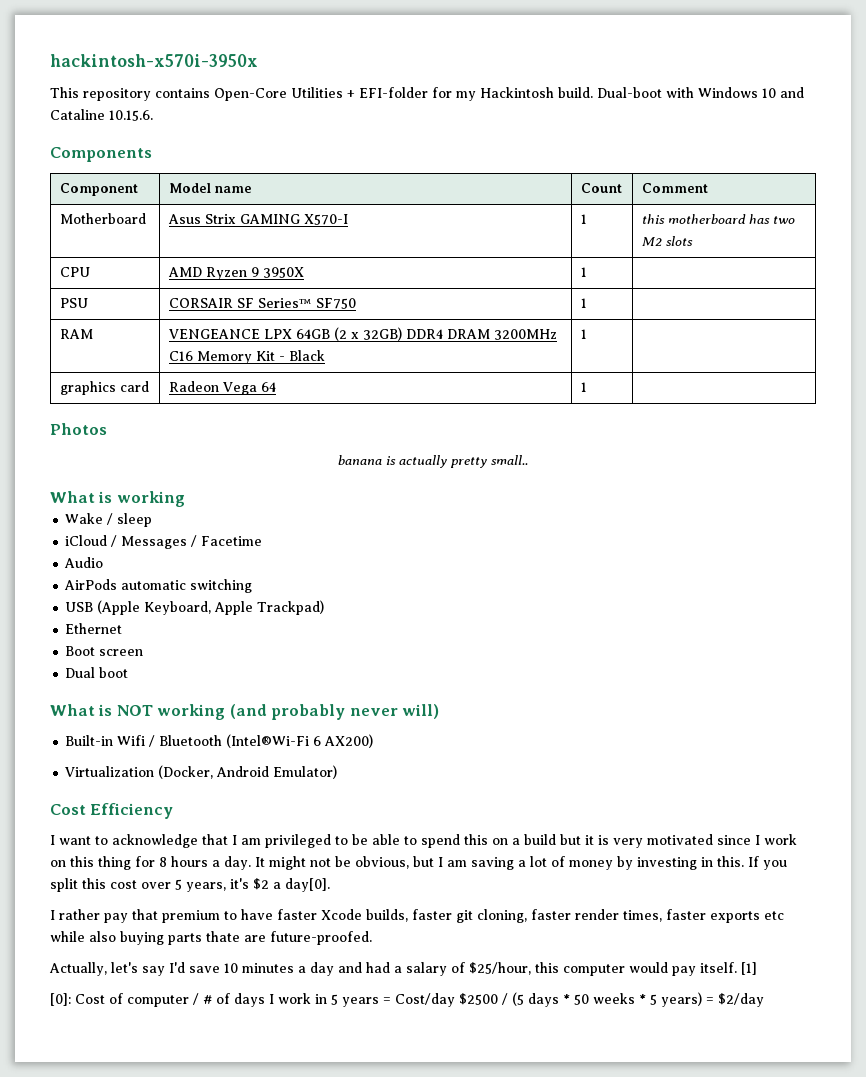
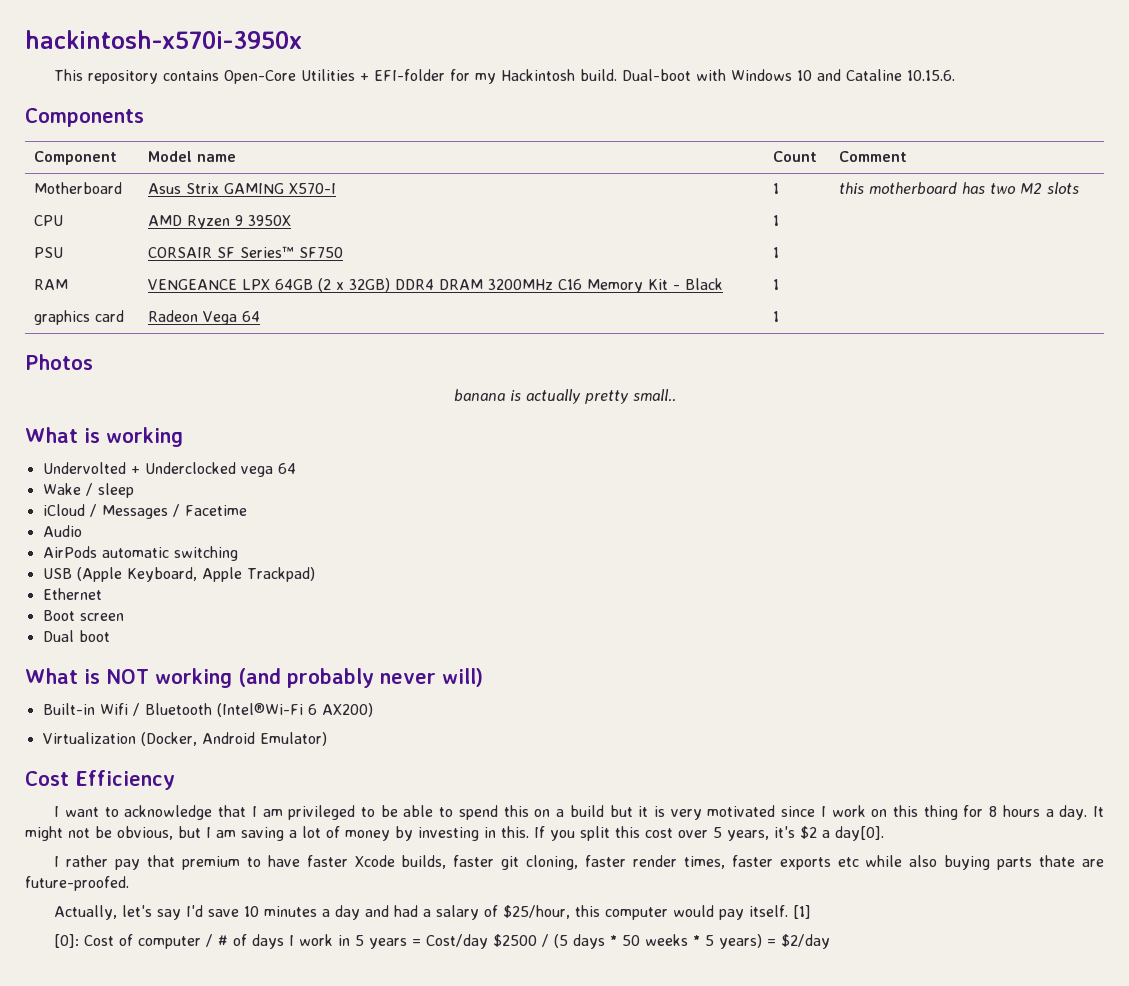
+ Undervolted + Underclocked vega 64

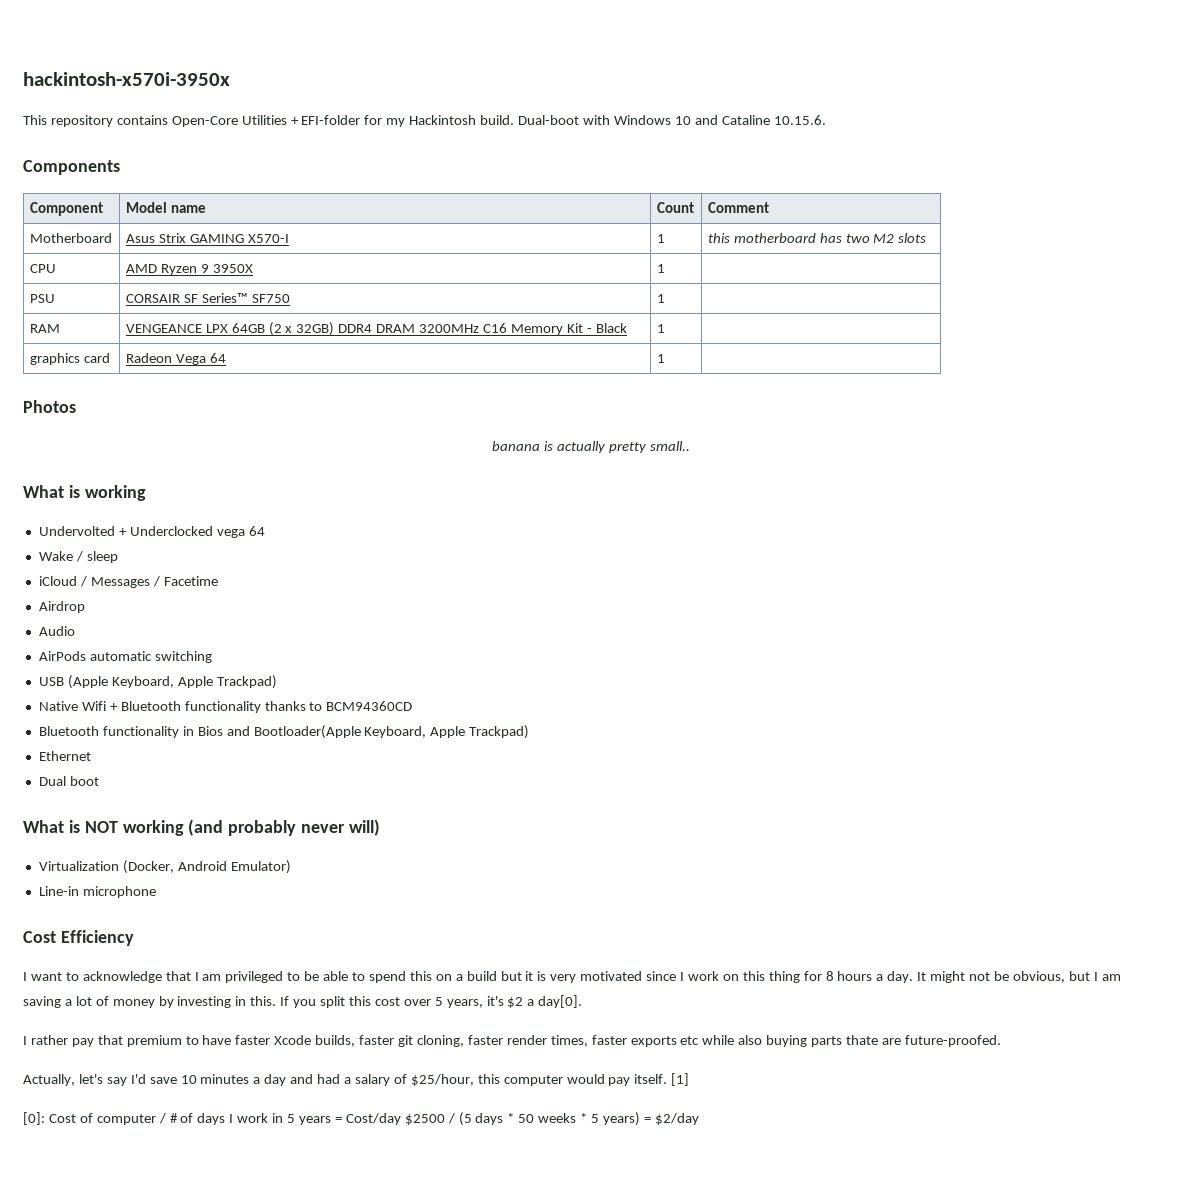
+ Airdrop
+ Native Wifi + Bluetooth functionality thanks to BCM94360CD
+ Bluetooth functionality in Bios and Bootloader(Apple Keyboard, Apple Trackpad)
- Boot screen
- Built-in Wifi / Bluetooth (Intel®Wi-Fi 6 AX200)
+ Line-in microphone

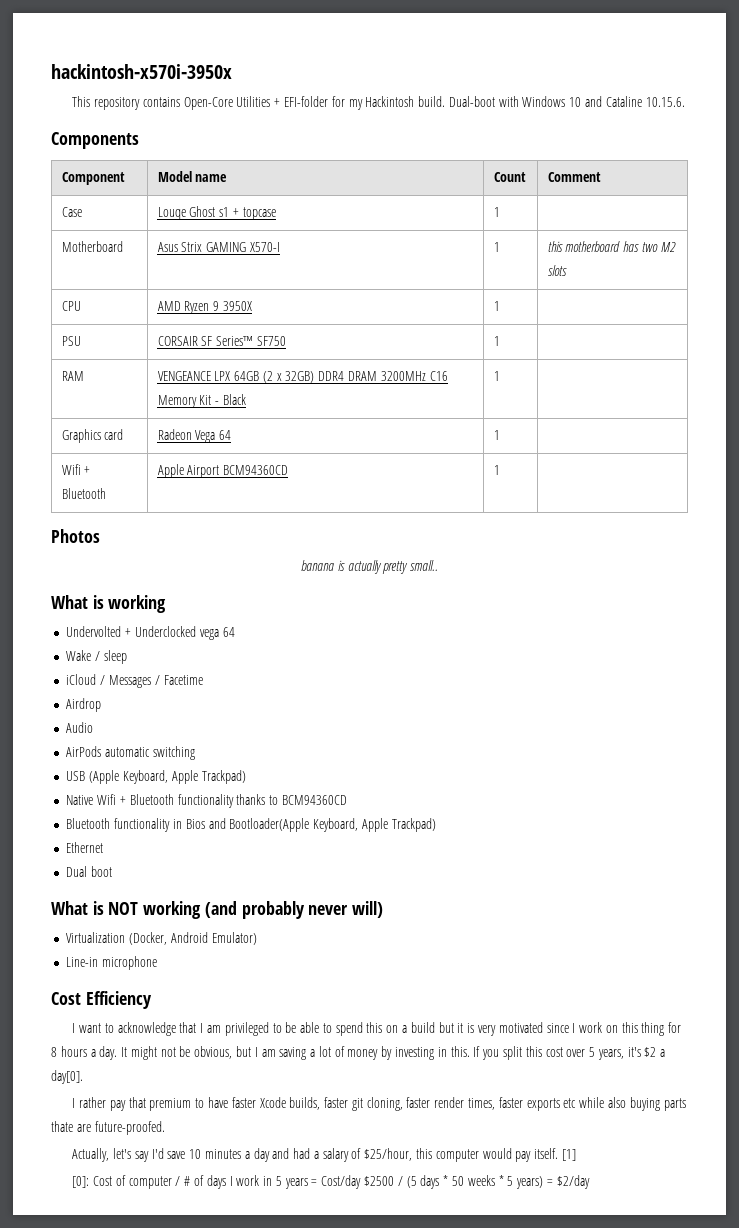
+ Case | Louqe Ghost s1 + topcase | 1 |
- graphics card | Radeon Vega 64 | 1 |
+ Graphics card | Radeon Vega 64 | 1 |
+ Wifi + Bluetooth | Apple Airport BCM94360CD | 1 |

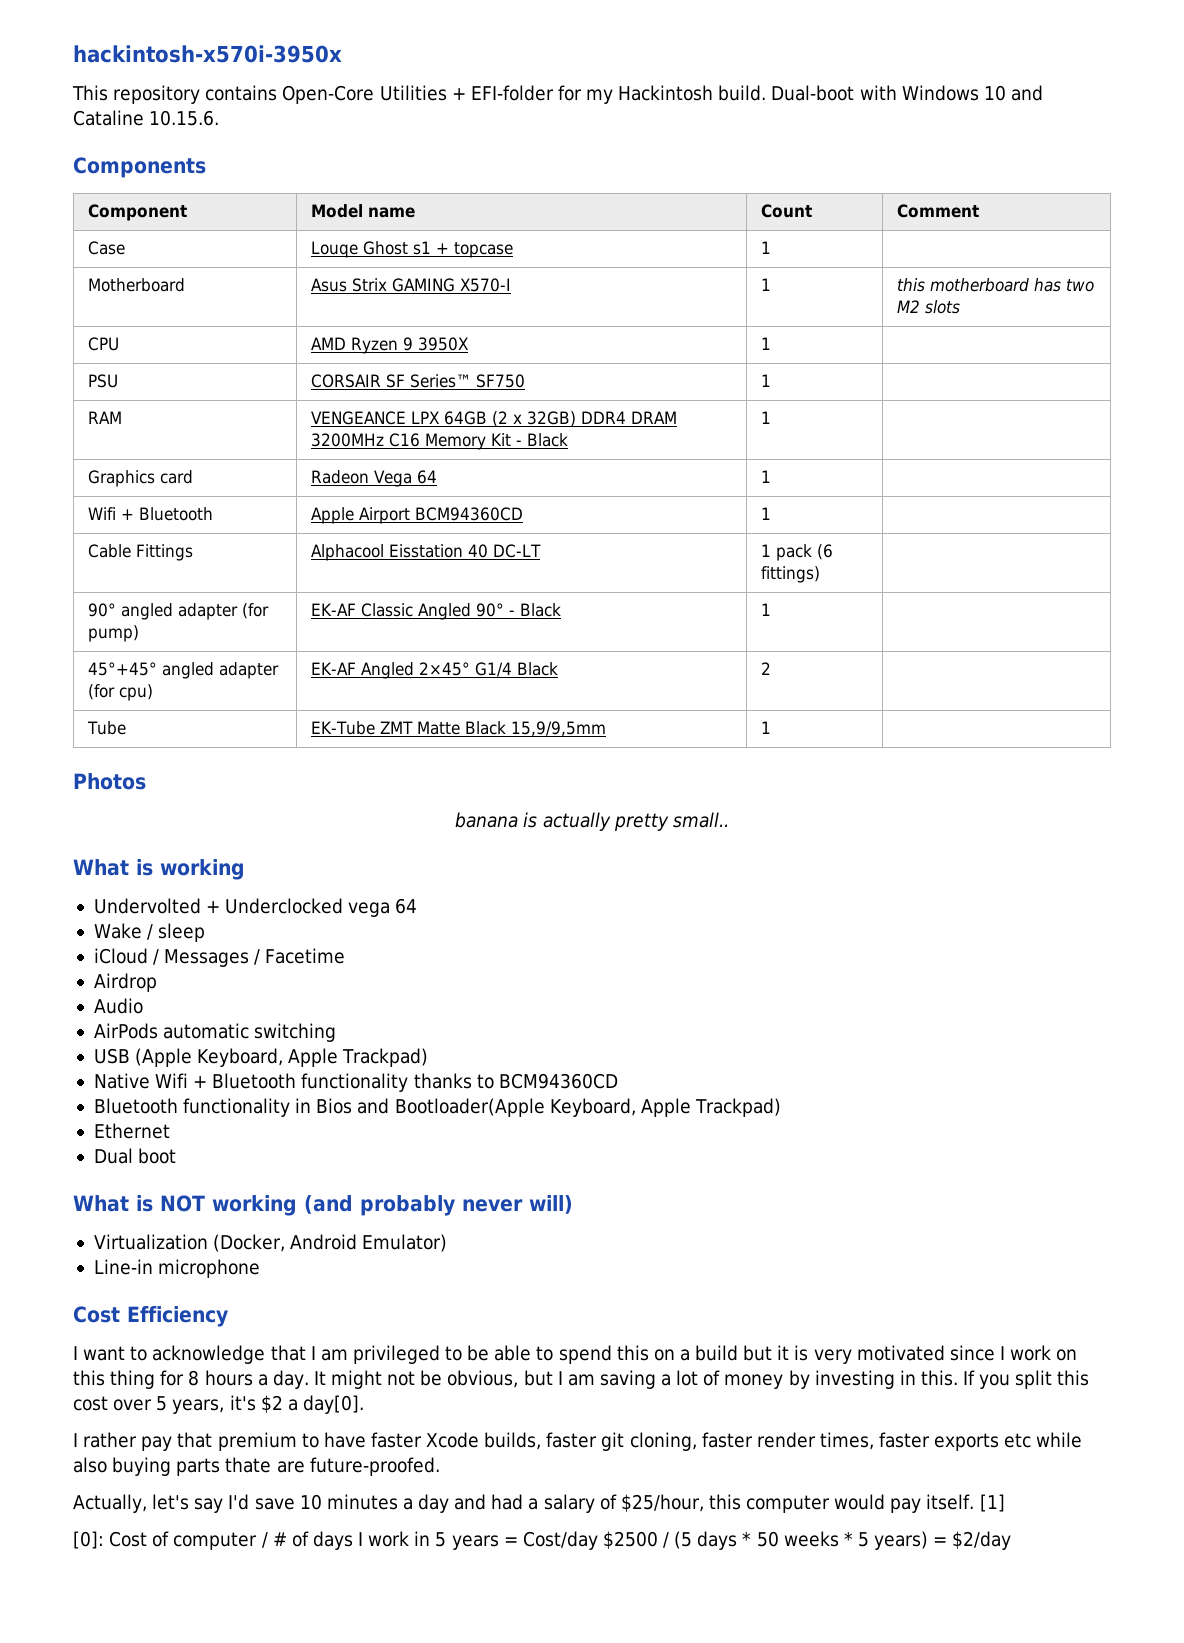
+ Cable Fittings | Alphacool Eisstation 40 DC-LT | 1 pack (6 fittings) |
+ 90° angled adapter (for pump) | EK-AF Classic Angled 90° - Black | 1 |
+ 45°+45° angled adapter (for cpu) | EK-AF Angled 2×45° G1/4 Black | 2 |
+ Tube | EK-Tube ZMT Matte Black 15,9/9,5mm | 1 |

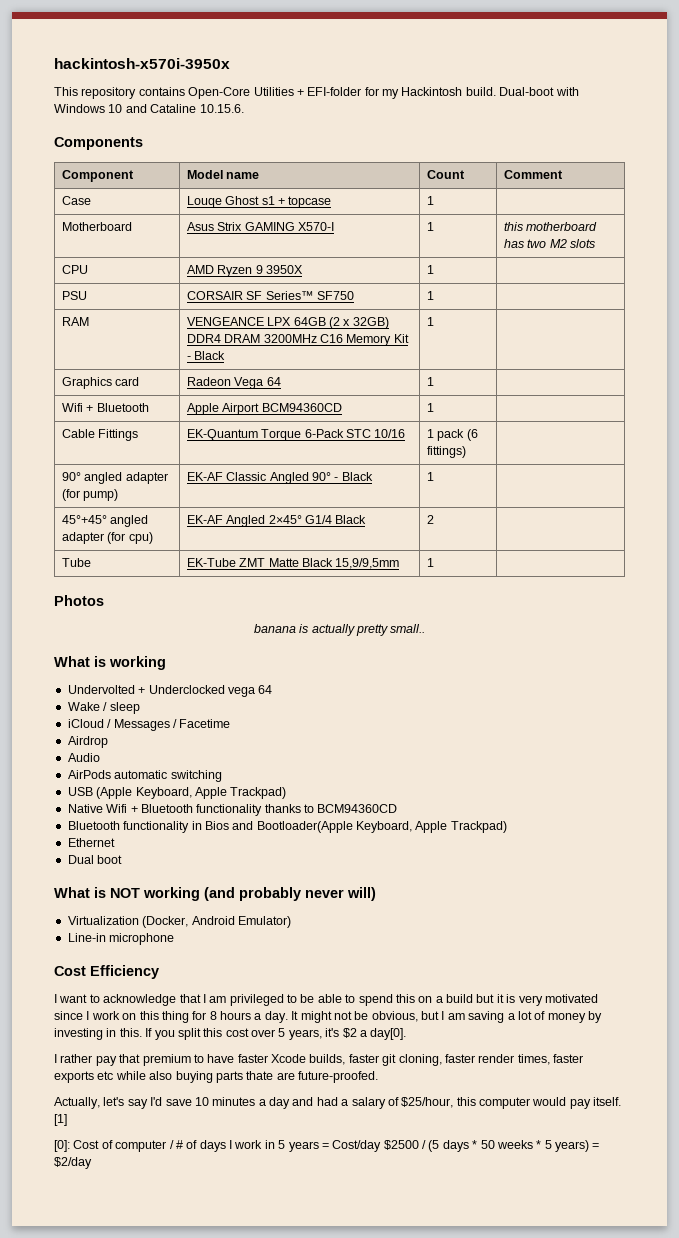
- Cable Fittings | Alphacool Eisstation 40 DC-LT | 1 pack (6 fittings) |
+ Cable Fittings | EK-Quantum Torque 6-Pack STC 10/16 | 1 pack (6 fittings) |

